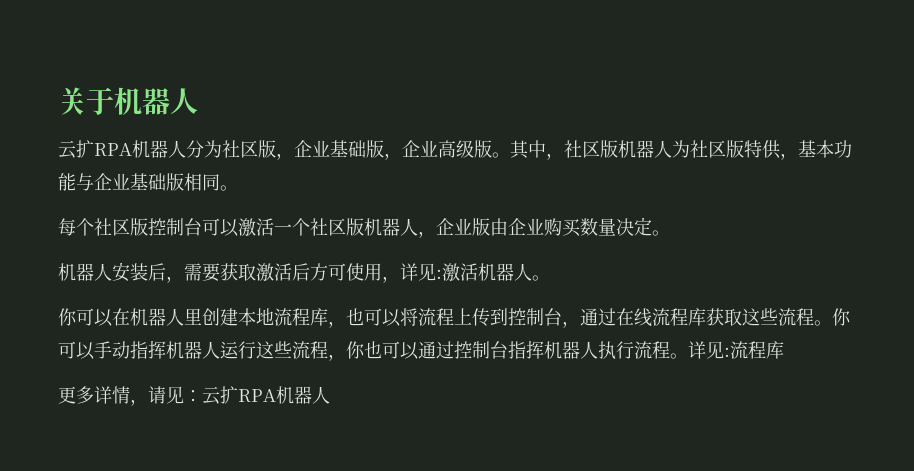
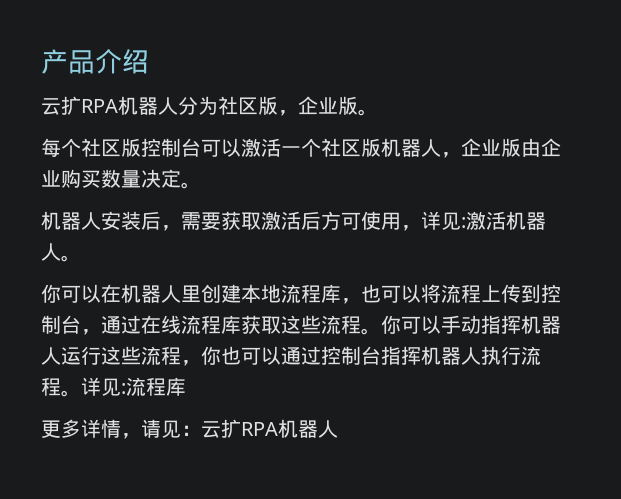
- 关于机器人
+ 产品介绍
- 云扩RPA机器人分为社区版，企业基础版，企业高级版。其中，社区版机器人为社区版特供，基本功能与企业基础版相同。
+ 云扩RPA机器人分为社区版，企业版。

